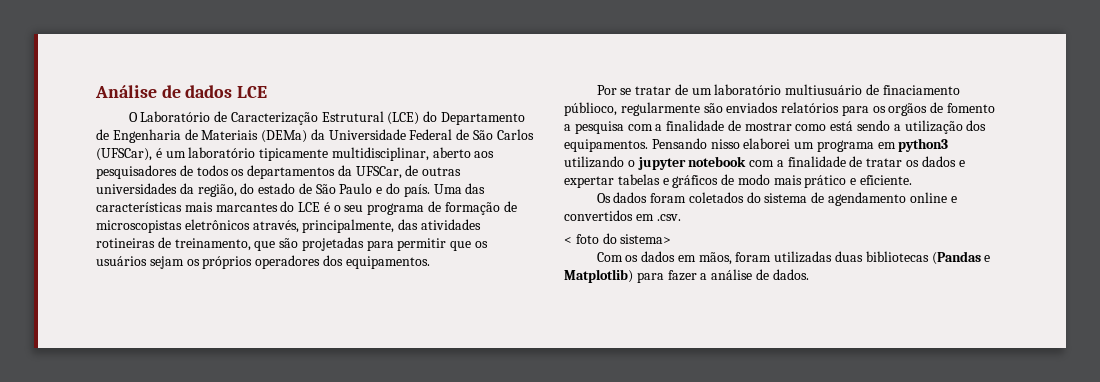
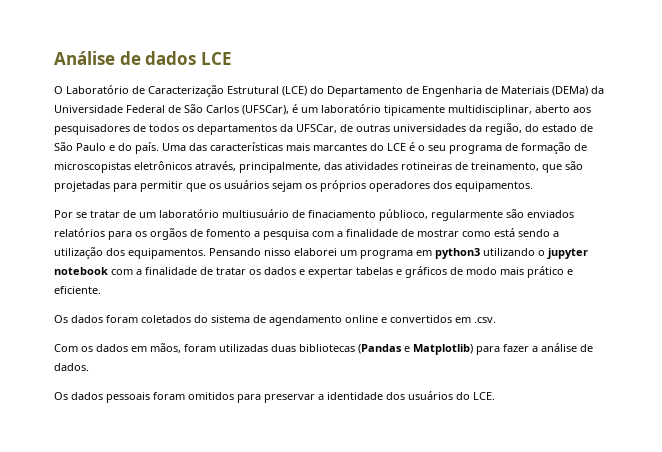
- < foto do sistema>
+ Os dados pessoais foram omitidos para preservar a identidade dos usuários do LCE.

